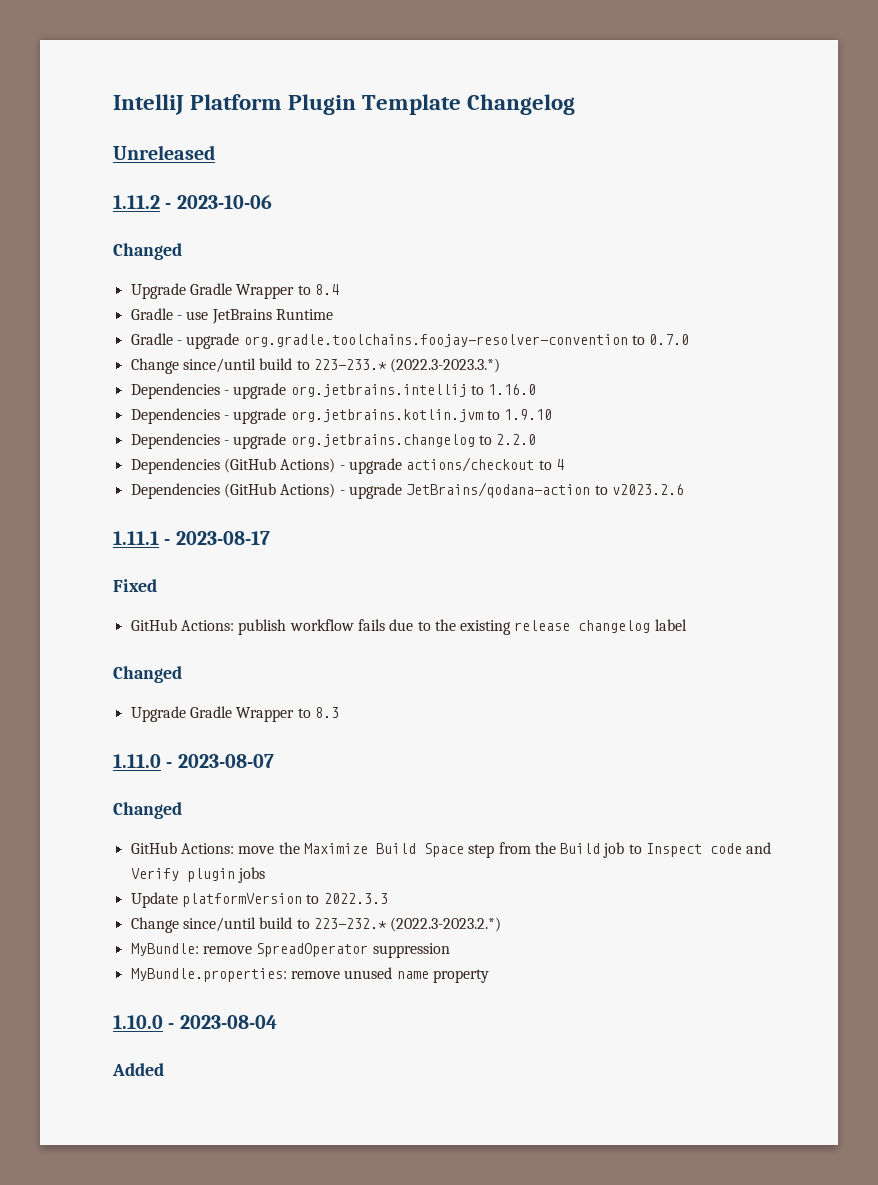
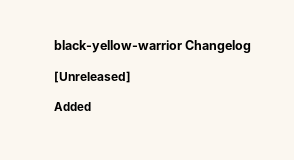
- IntelliJ Platform Plugin Template Changelog
- Unreleased
- 1.11.2 - 2023-10-06
- Changed
- Upgrade Gradle Wrapper to 8.4
- Gradle - use JetBrains Runtime
- Gradle - upgrade org.gradle.toolchains.foojay-resolver-convention to 0.7.0
- Change since/until build to 223-233.* (2022.3-2023.3.*)
- Dependencies - upgrade org.jetbrains.intellij to 1.16.0
- Dependencies - upgrade org.jetbrains.kotlin.jvm to 1.9.10
- Dependencies - upgrade org.jetbrains.changelog to 2.2.0
- Dependencies (GitHub Actions) - upgrade actions/checkout to 4
- Dependencies (GitHub Actions) - upgrade JetBrains/qodana-action to v2023.2.6
- 1.11.1 - 2023-08-17
- Fixed
- GitHub Actions: publish workflow fails due to the existing release changelog label
- Changed
- Upgrade Gradle Wrapper to 8.3
- 1.11.0 - 2023-08-07
- Changed
- GitHub Actions: move the Maximize Build Space step from the Build job to Inspect code and Verify plugin jobs
- Update platformVersion to 2022.3.3
- Change since/until build to 223-232.* (2022.3-2023.2.*)
- MyBundle: remove SpreadOperator suppression
- MyBundle.properties: remove unused name property
- 1.10.0 - 2023-08-04
+ black-yellow-warrior Changelog
+ [Unreleased]

